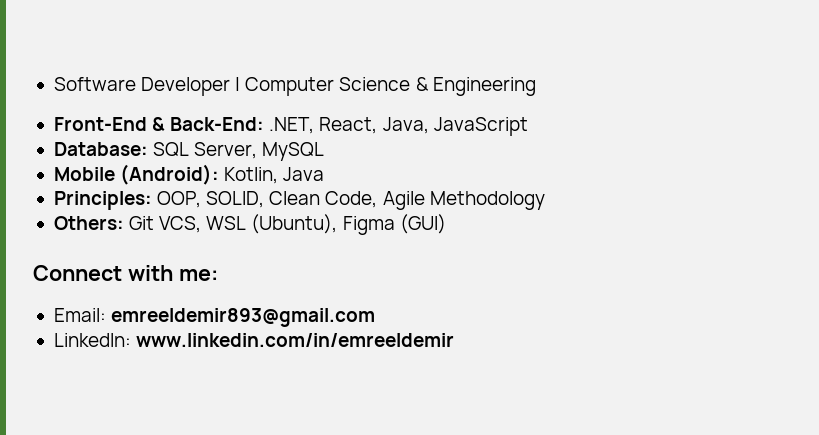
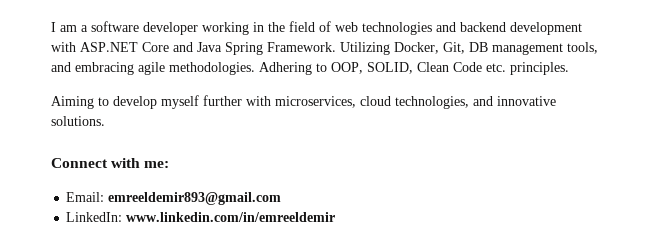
- Software Developer | Computer Science & Engineering
- Front‑End & Back-End: .NET, React, Java, JavaScript
- Database: SQL Server, MySQL
- Mobile (Android): Kotlin, Java
- Principles: OOP, SOLID, Clean Code, Agile Methodology
- Others: Git VCS, WSL (Ubuntu), Figma (GUI)
+ I am a software developer working in the field of web technologies and backend development with ASP.NET Core and Java Spring Framework. Utilizing Docker, Git, DB management tools, and embracing agile methodologies. Adhering to OOP, SOLID, Clean Code etc. principles.
+ Aiming to develop myself further with microservices, cloud technologies, and innovative solutions.

